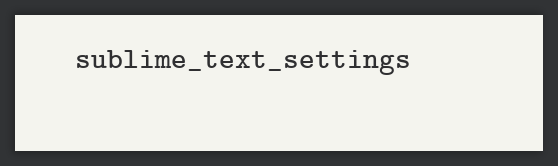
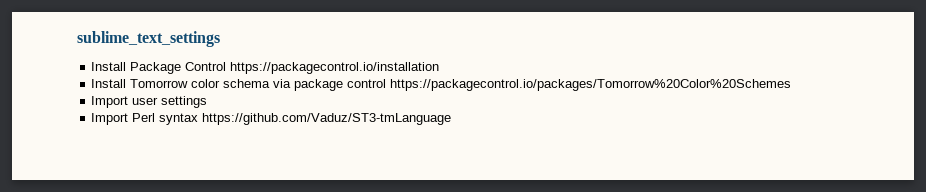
+ Install Package Control https://packagecontrol.io/installation
+ Install Tomorrow color schema via package control https://packagecontrol.io/packages/Tomorrow%20Color%20Schemes
+ Import user settings
+ Import Perl syntax https://github.com/Vaduz/ST3-tmLanguage

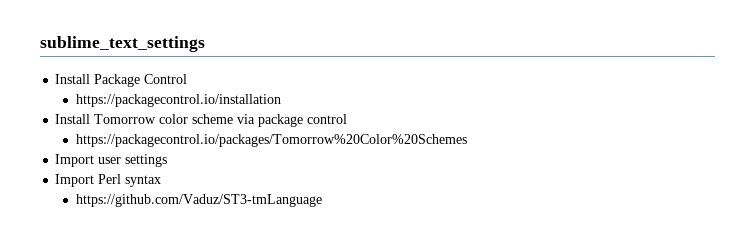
- Install Package Control https://packagecontrol.io/installation
+ Install Package Control
+ https://packagecontrol.io/installation
- Install Tomorrow color schema via package control https://packagecontrol.io/packages/Tomorrow%20Color%20Schemes
+ Install Tomorrow color scheme via package control
+ https://packagecontrol.io/packages/Tomorrow%20Color%20Schemes
- Import Perl syntax https://github.com/Vaduz/ST3-tmLanguage
+ Import Perl syntax
+ https://github.com/Vaduz/ST3-tmLanguage

